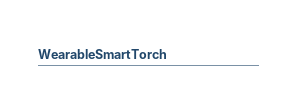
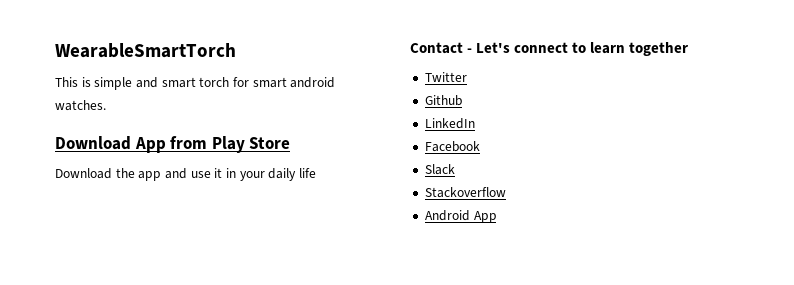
+ This is simple and smart torch for smart android watches.
+ Download App from Play Store
+ Download the app and use it in your daily life
+ Contact - Let's connect to learn together
+ Twitter
+ Github
+ LinkedIn
+ Facebook
+ Slack
+ Stackoverflow
+ Android App

